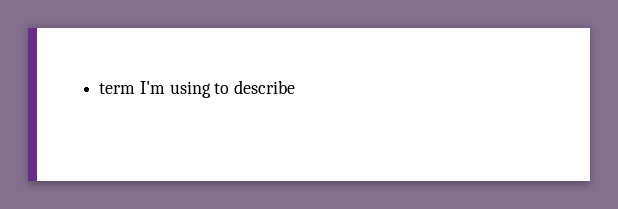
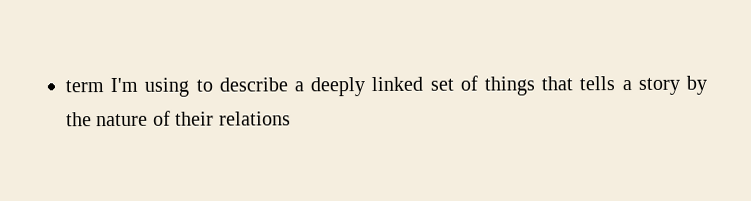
- term I'm using to describe
+ term I'm using to describe a deeply linked set of things that tells a story by the nature of their relations

